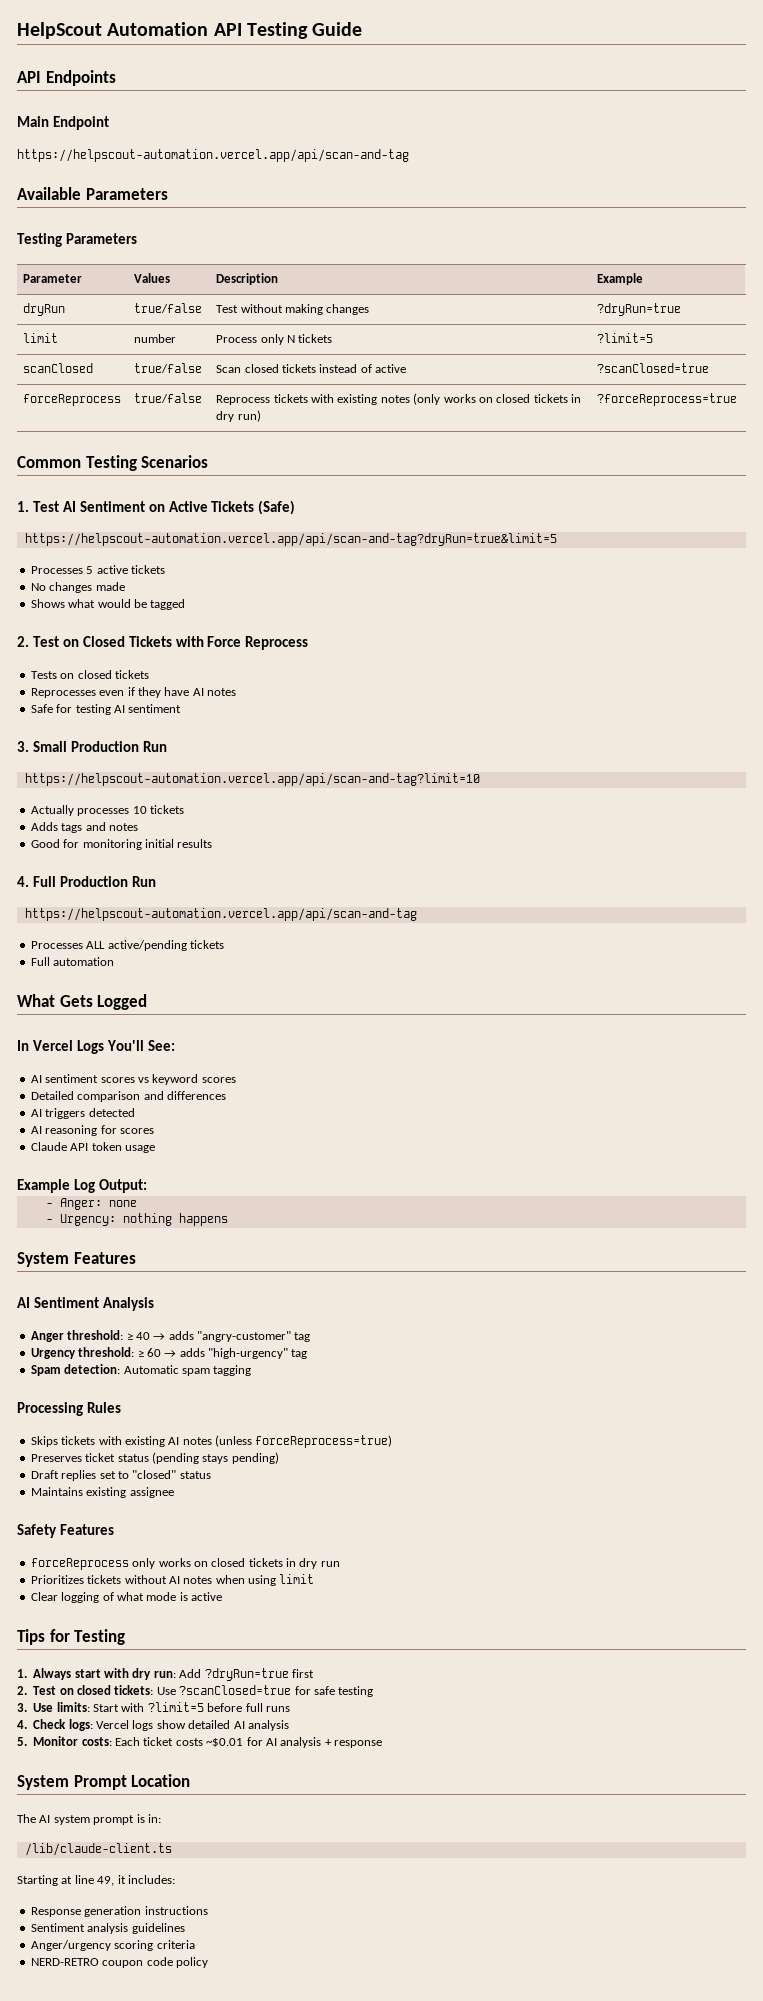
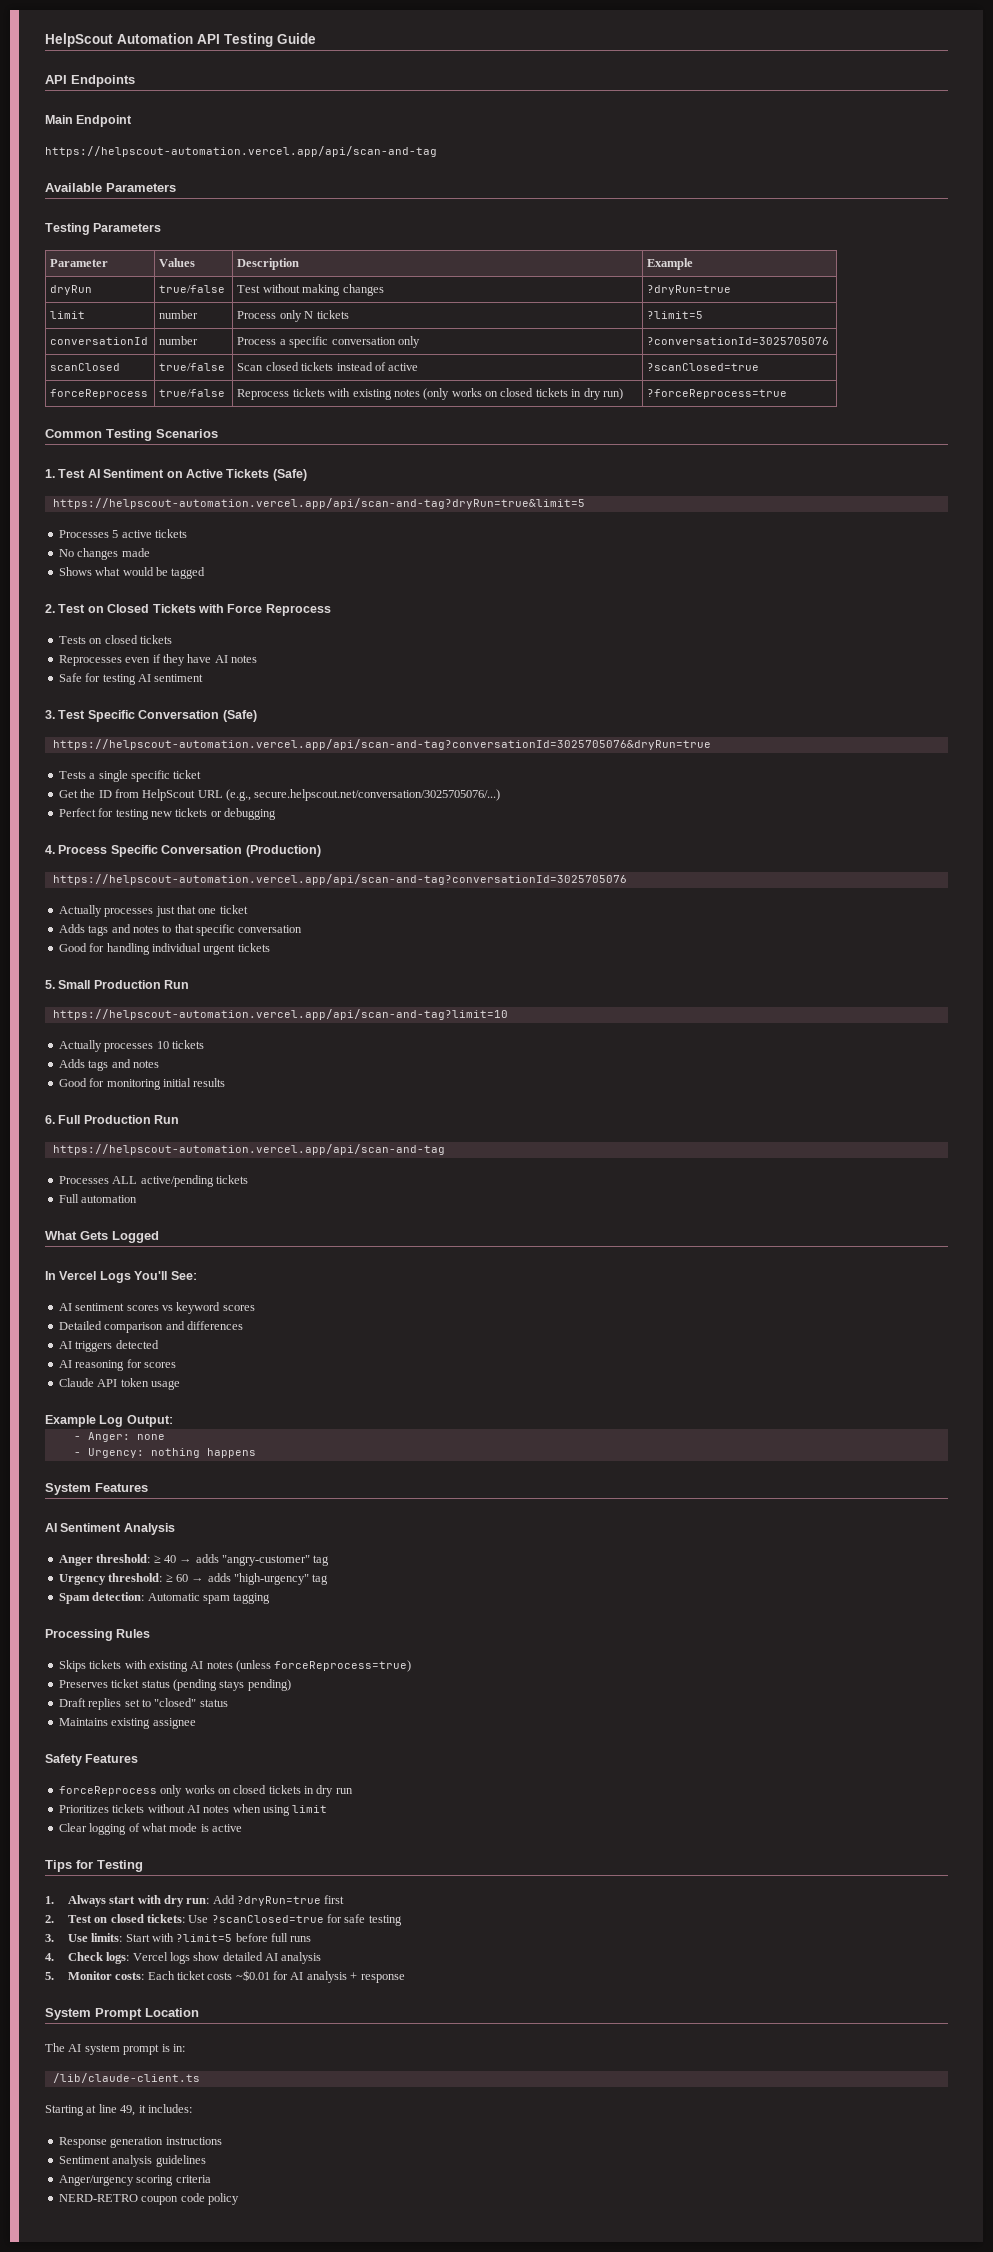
+ conversationId | number | Process a specific conversation only | ?conversationId=3025705076
- 3. Small Production Run
+ 3. Test Specific Conversation (Safe)
+ https://helpscout-automation.vercel.app/api/scan-and-tag?conversationId=3025705076&dryRun=true
+ Tests a single specific ticket
+ Get the ID from HelpScout URL (e.g., secure.helpscout.net/conversation/3025705076/...)
+ Perfect for testing new tickets or debugging
+ 4. Process Specific Conversation (Production)
+ https://helpscout-automation.vercel.app/api/scan-and-tag?conversationId=3025705076
+ Actually processes just that one ticket
+ Adds tags and notes to that specific conversation
+ Good for handling individual urgent tickets
+ 5. Small Production Run
- 4. Full Production Run
+ 6. Full Production Run

